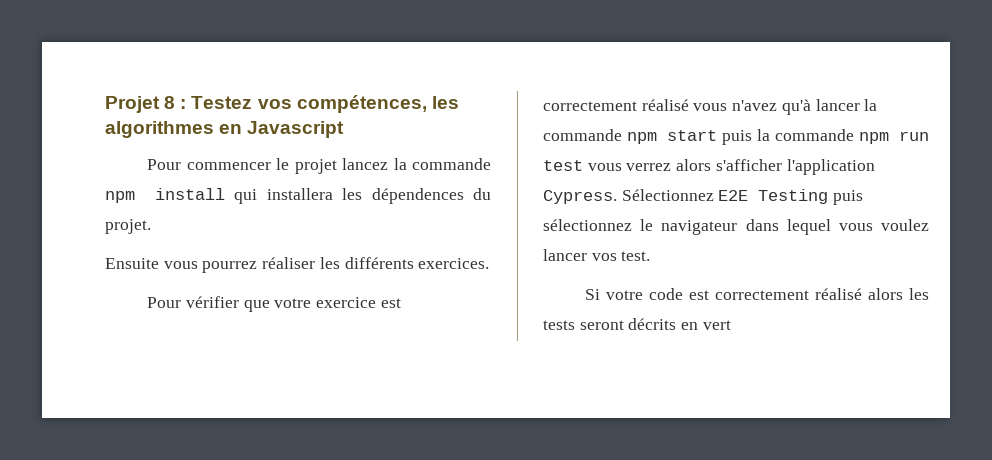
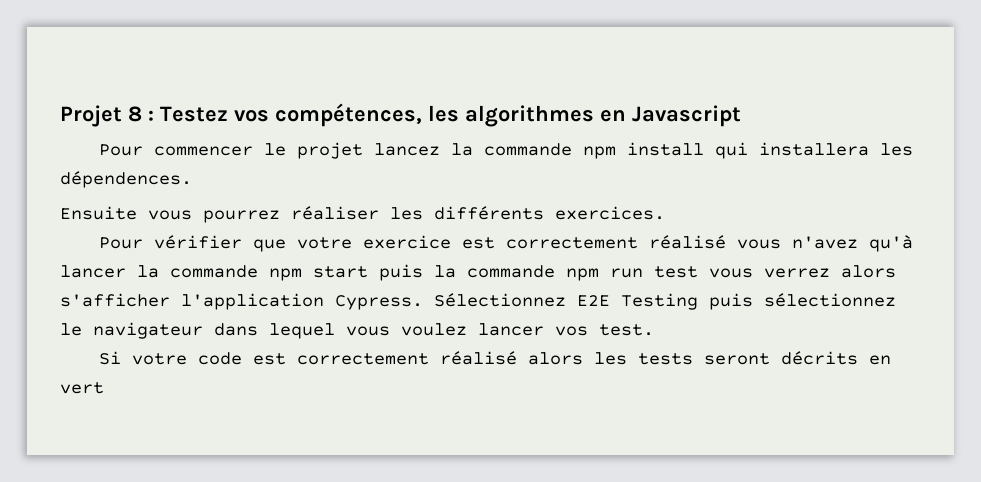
- Pour commencer le projet lancez la commande npm install qui installera les dépendences du projet.
+ Pour commencer le projet lancez la commande npm install qui installera les dépendences.

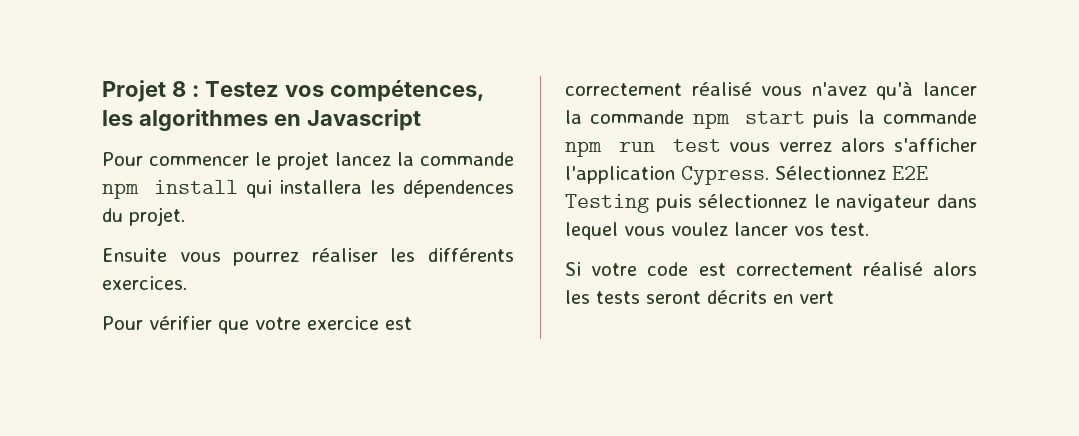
- Pour commencer le projet lancez la commande npm install qui installera les dépendences.
+ Pour commencer le projet lancez la commande npm install qui installera les dépendences du projet.

